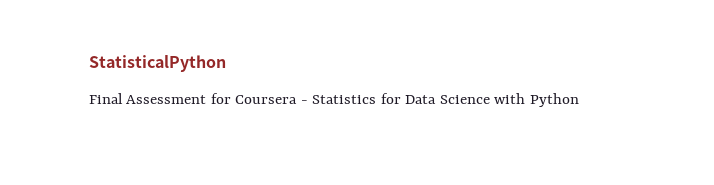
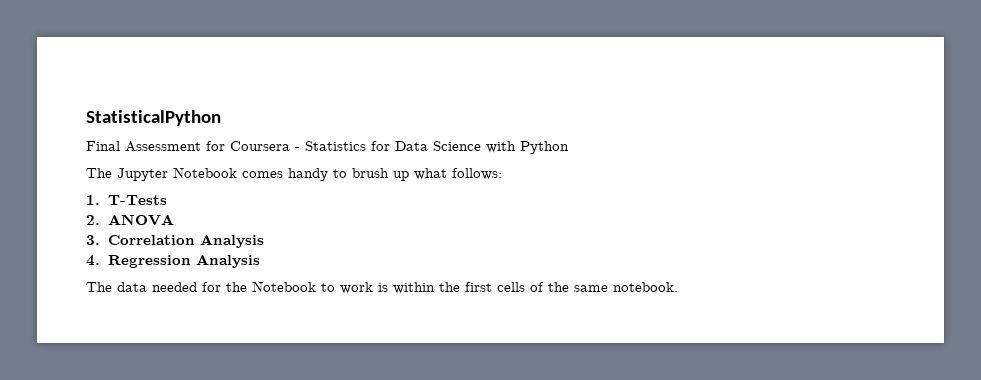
+ The Jupyter Notebook comes handy to brush up what follows:
+ 1. T-Tests
+ 2. ANOVA
+ 3. Correlation Analysis
+ 4. Regression Analysis
+ The data needed for the Notebook to work is within the first cells of the same notebook.

